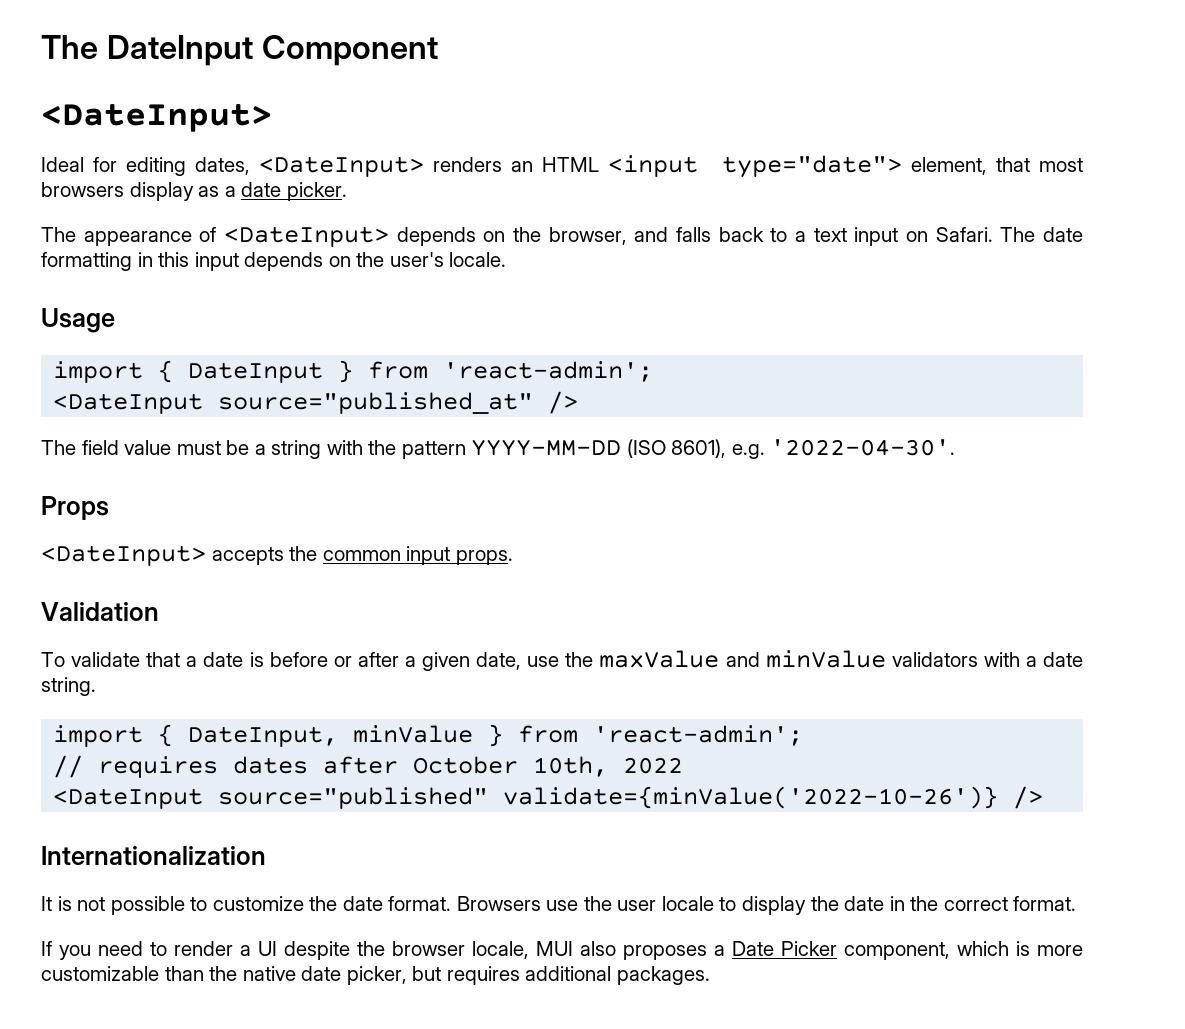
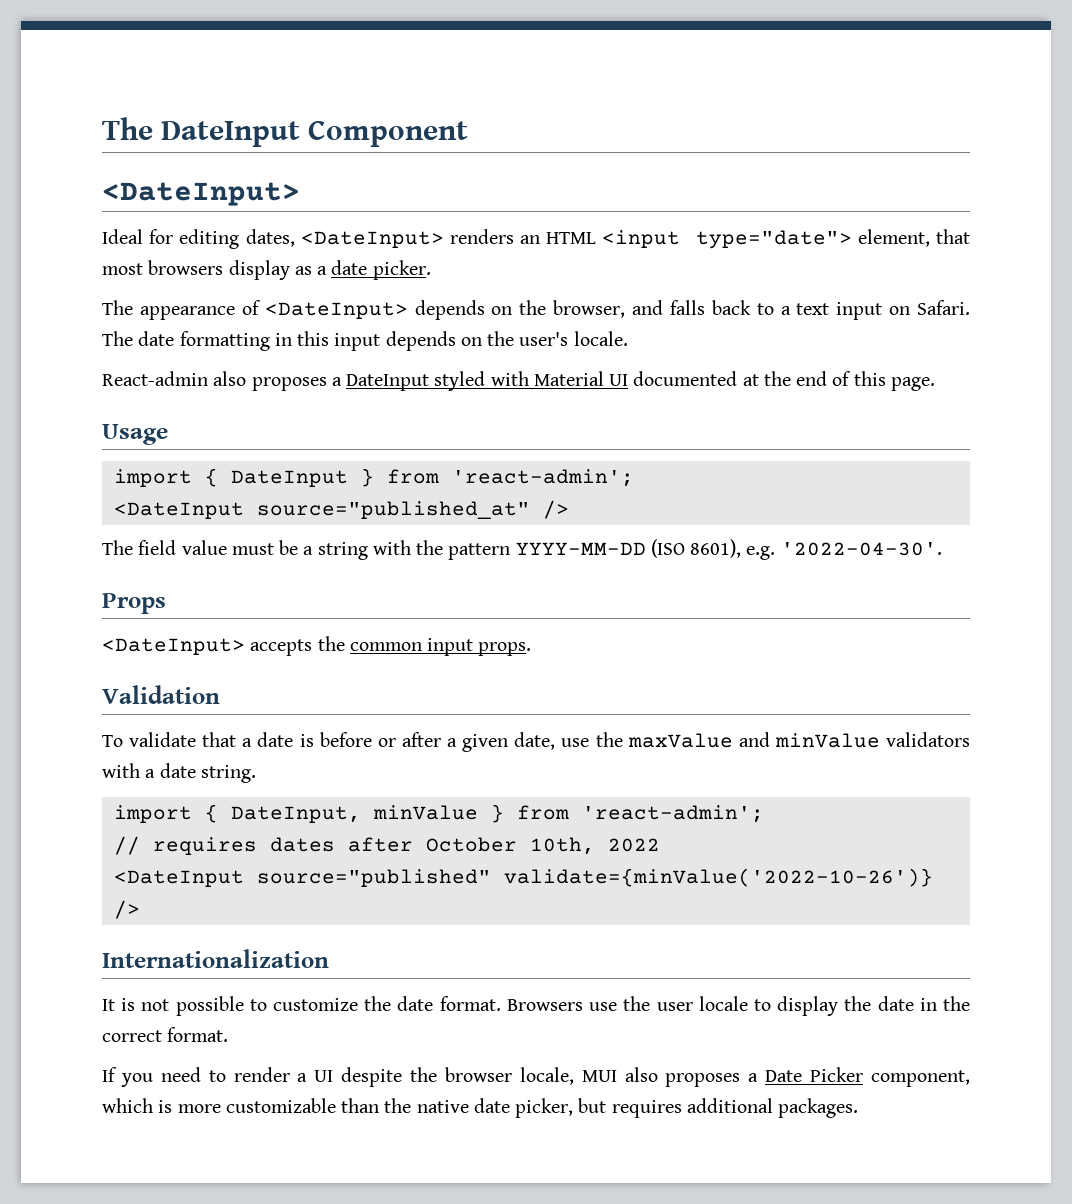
+ React-admin also proposes a DateInput styled with Material UI documented at the end of this page.

